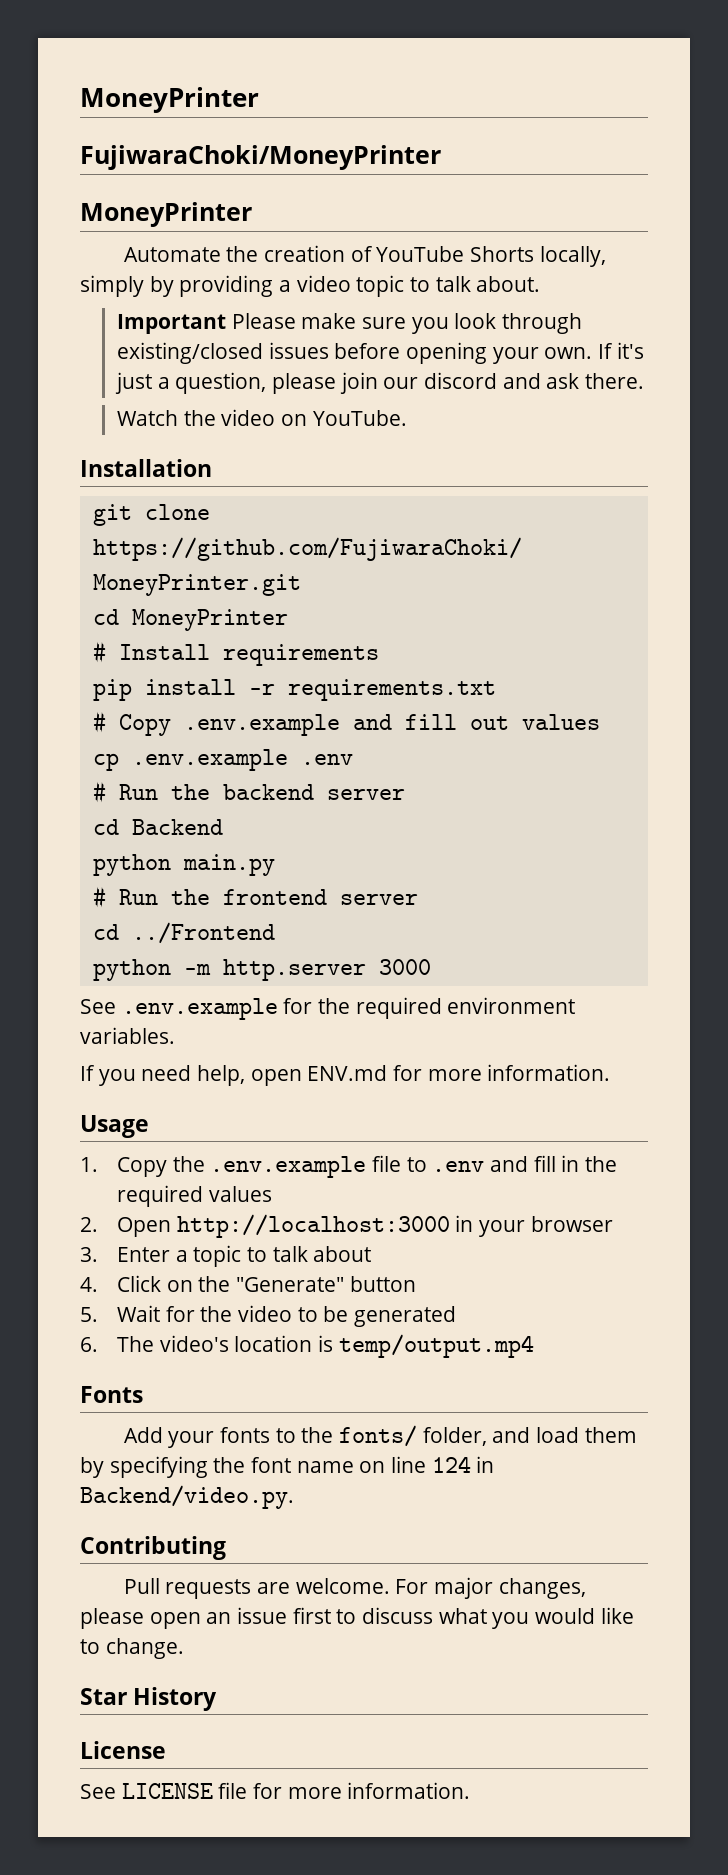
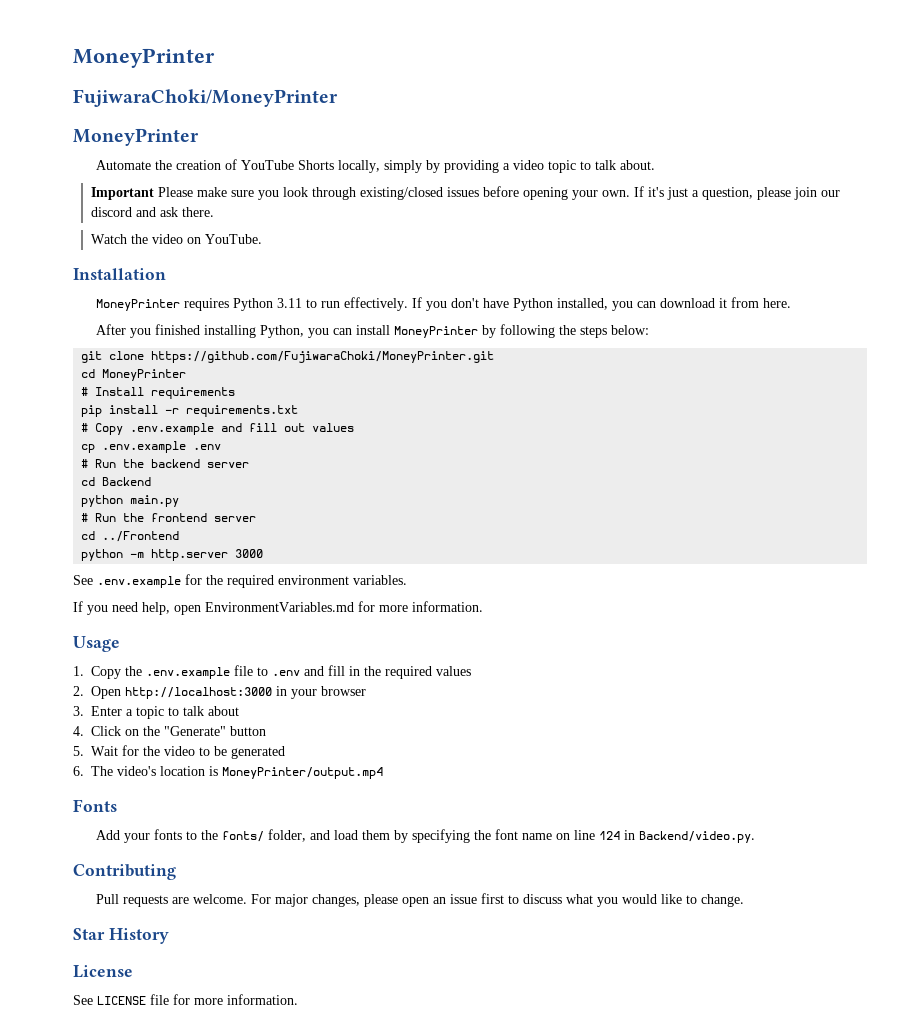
+ MoneyPrinter requires Python 3.11 to run effectively. If you don't have Python installed, you can download it from here.
+ After you finished installing Python, you can install MoneyPrinter by following the steps below:
- If you need help, open ENV.md for more information.
+ If you need help, open EnvironmentVariables.md for more information.
- 6. The video's location is temp/output.mp4
+ 6. The video's location is MoneyPrinter/output.mp4

